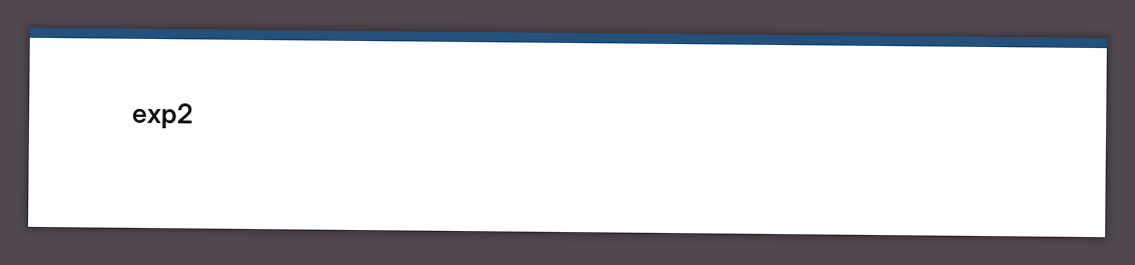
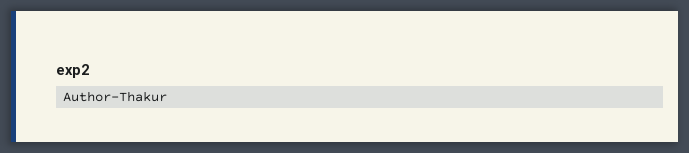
+ Author-Thakur

